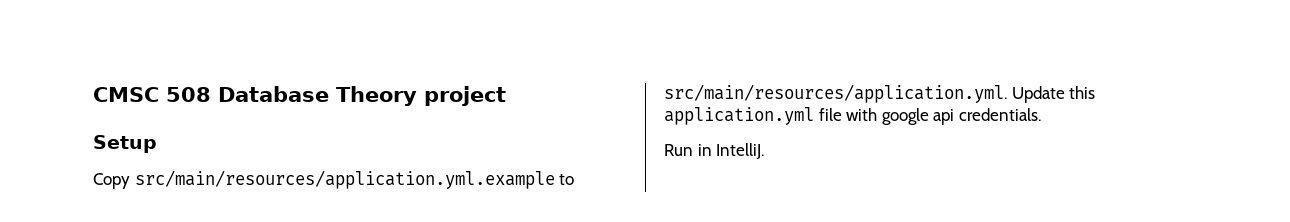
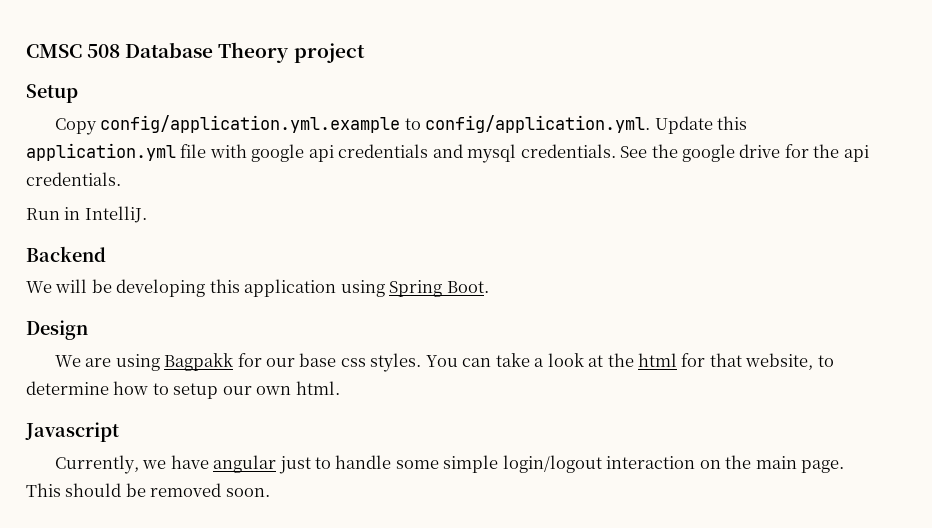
- Copy src/main/resources/application.yml.example to src/main/resources/application.yml. Update this application.yml file with google api credentials.
+ Copy config/application.yml.example to config/application.yml. Update this application.yml file with google api credentials and mysql credentials. See the google drive for the api credentials.
  Run in IntelliJ.
+ Backend
+ We will be developing this application using Spring Boot.
+ Design
+ We are using Bagpakk for our base css styles. You can take a look at the html for that website, to determine how to setup our own html.
+ Javascript
+ Currently, we have angular just to handle some simple login/logout interaction on the main page. This should be removed soon.

